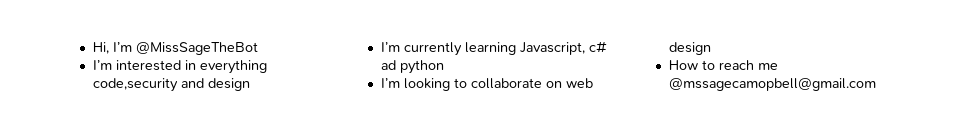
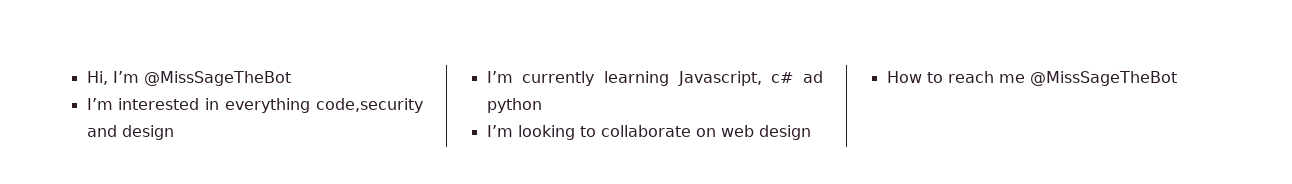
- How to reach me @mssagecamopbell@gmail.com
+ How to reach me @MissSageTheBot

